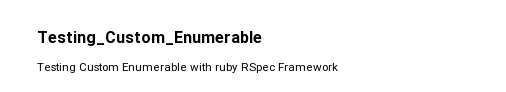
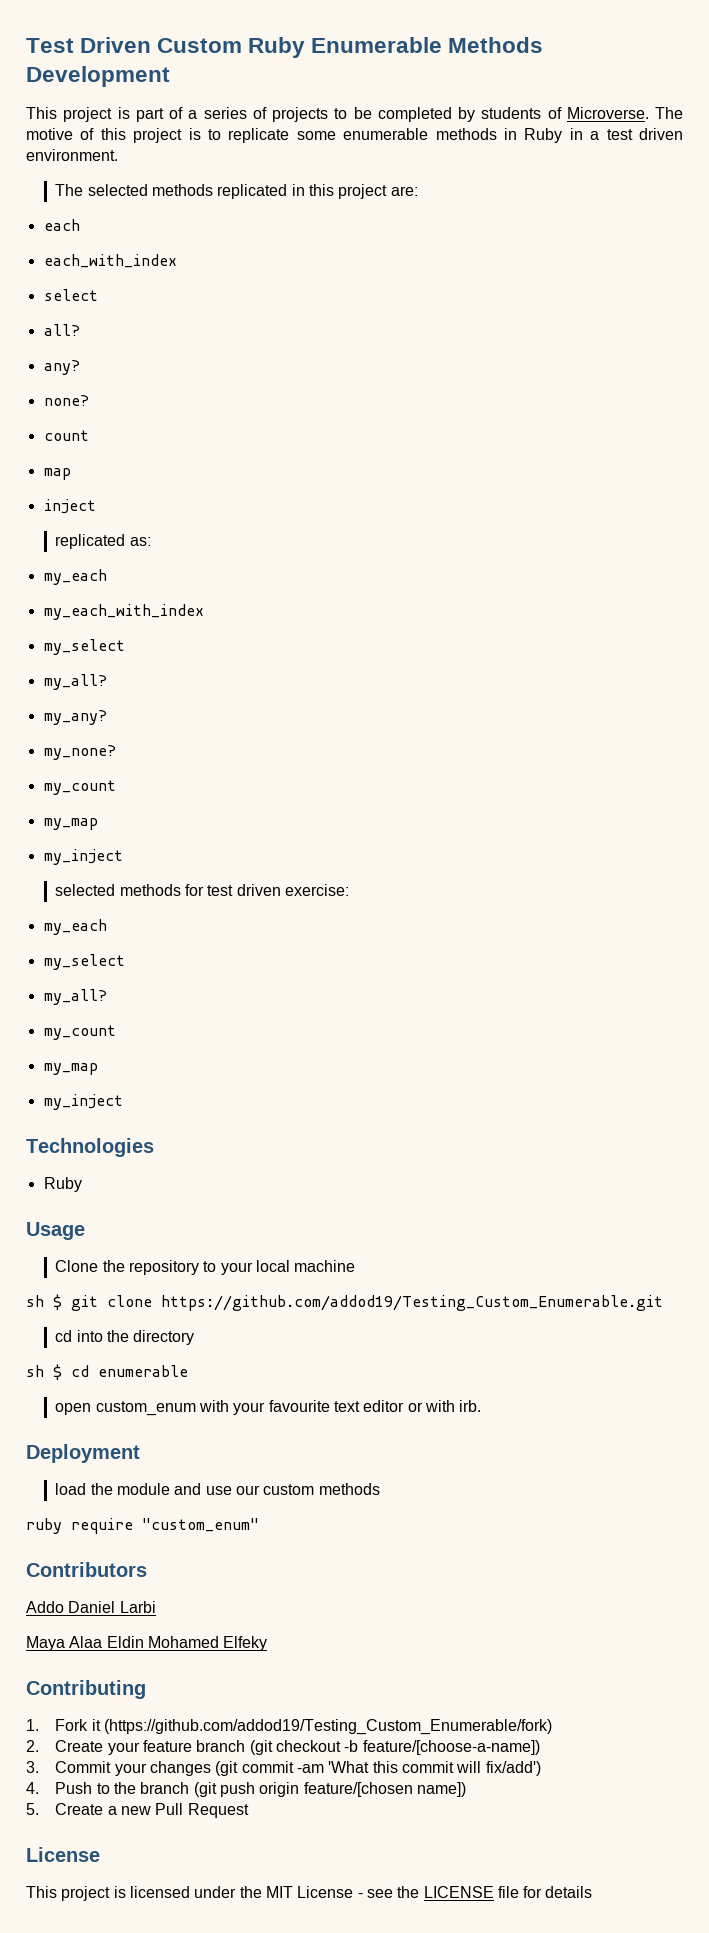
- Testing_Custom_Enumerable
- Testing Custom Enumerable with ruby RSpec Framework
+ Test Driven Custom Ruby Enumerable Methods Development
+ This project is part of a series of projects to be completed by students of Microverse. The motive of this project is to replicate some enumerable methods in Ruby in a test driven environment.
+ The selected methods replicated in this project are:
+ each
+ each_with_index
+ select
+ all?
+ any?
+ none?
+ count
+ map
+ inject
+ replicated as:
+ my_each
+ my_each_with_index
+ my_select
+ my_all?
+ my_any?
+ my_none?
+ my_count
+ my_map
+ my_inject
+ selected methods for test driven exercise:
+ my_each
+ my_select
+ my_all?
+ my_count
+ my_map
+ my_inject
+ Technologies
+ Ruby
+ Usage
+ Clone the repository to your local machine
+ sh $ git clone https://github.com/addod19/Testing_Custom_Enumerable.git
+ cd into the directory
+ sh $ cd enumerable
+ open custom_enum with your favourite text editor or with irb.
+ Deployment
+ load the module and use our custom methods
+ ruby require "custom_enum"
+ Contributors
+ Addo Daniel Larbi
+ Maya Alaa Eldin Mohamed Elfeky
+ Contributing
+ 1. Fork it (https://github.com/addod19/Testing_Custom_Enumerable/fork)
+ 2. Create your feature branch (git checkout -b feature/[choose-a-name])
+ 3. Commit your changes (git commit -am 'What this commit will fix/add')
+ 4. Push to the branch (git push origin feature/[chosen name])
+ 5. Create a new Pull Request
+ License
+ This project is licensed under the MIT License - see the LICENSE file for details

